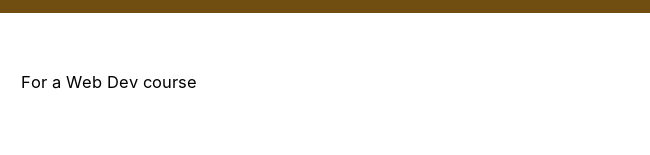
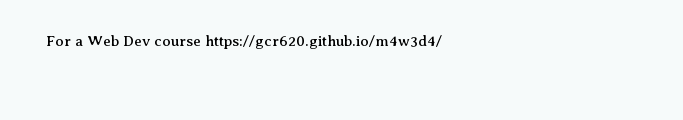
- For a Web Dev course
+ For a Web Dev course https://gcr620.github.io/m4w3d4/

